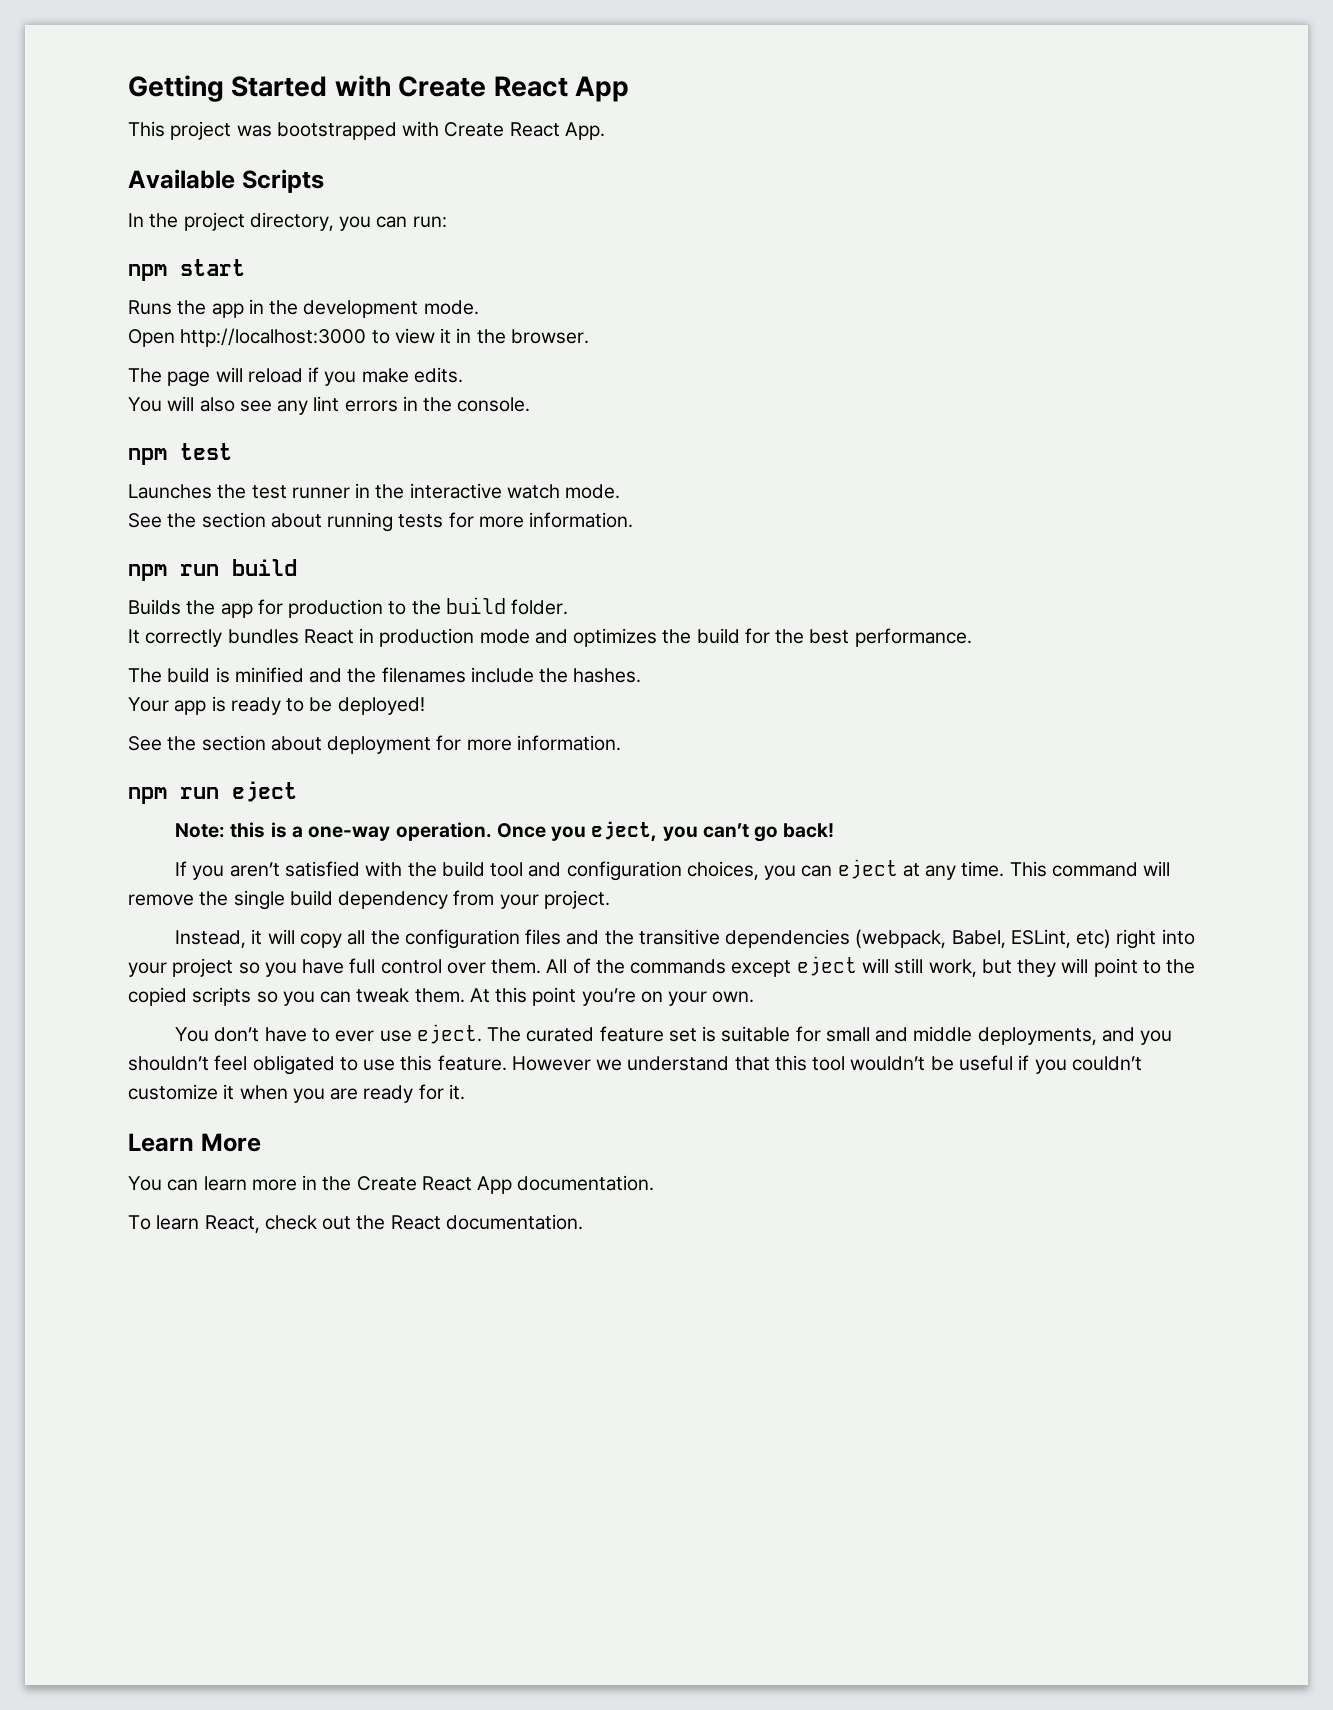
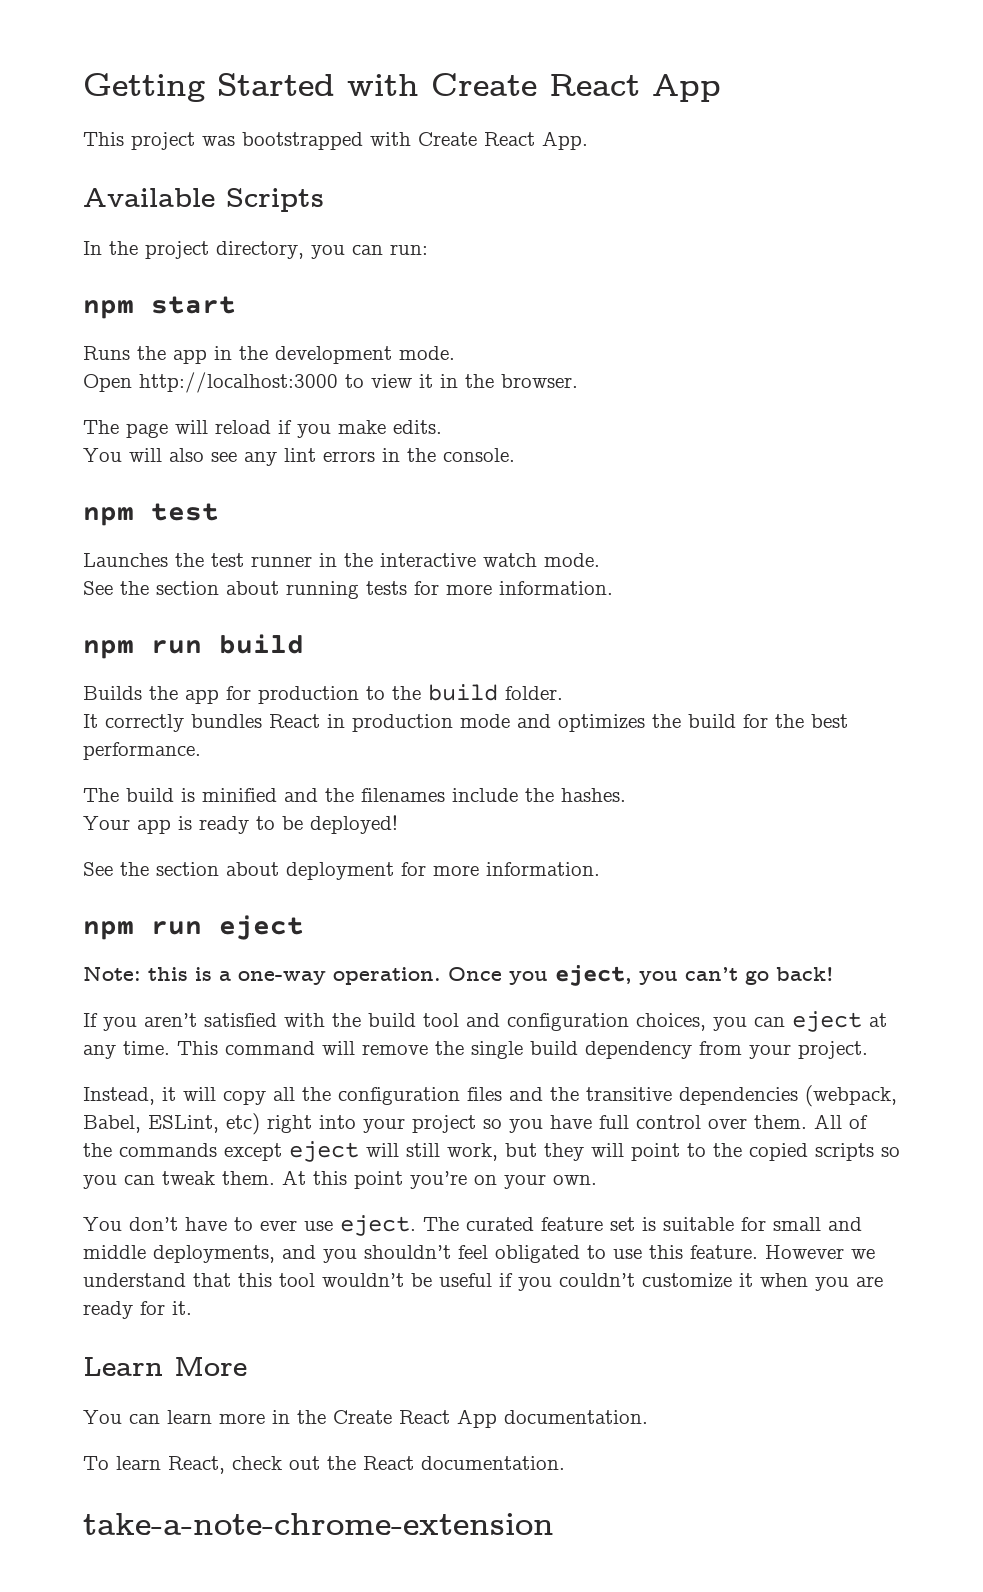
+ take-a-note-chrome-extension

